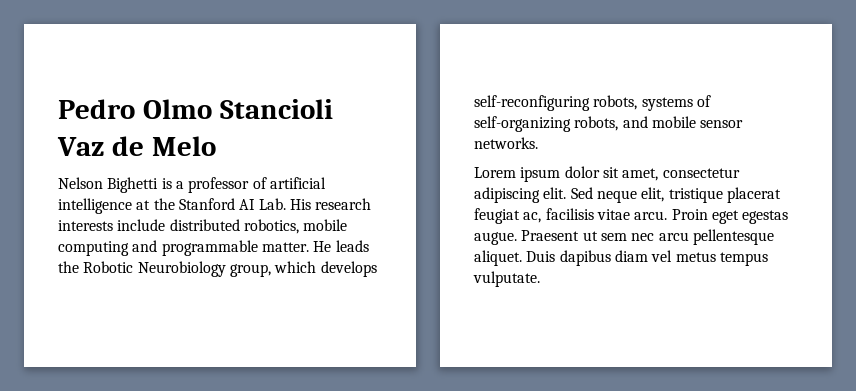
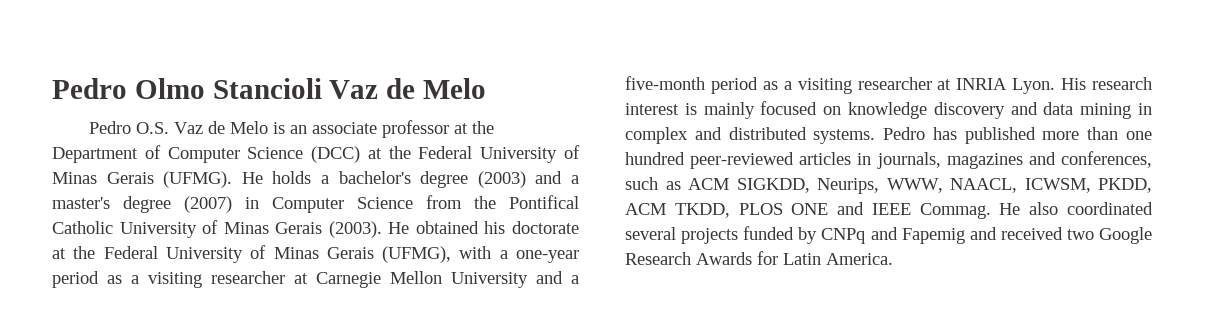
- Nelson Bighetti is a professor of artificial intelligence at the Stanford AI Lab. His research interests include distributed robotics, mobile computing and programmable matter. He leads the Robotic Neurobiology group, which develops self-reconfiguring robots, systems of self-organizing robots, and mobile sensor networks.
- Lorem ipsum dolor sit amet, consectetur adipiscing elit. Sed neque elit, tristique placerat feugiat ac, facilisis vitae arcu. Proin eget egestas augue. Praesent ut sem nec arcu pellentesque aliquet. Duis dapibus diam vel metus tempus vulputate.
+ Pedro O.S. Vaz de Melo is an associate professor at the Department of Computer Science (DCC) at the Federal University of Minas Gerais (UFMG). He holds a bachelor's degree (2003) and a master's degree (2007) in Computer Science from the Pontifical Catholic University of Minas Gerais (2003). He obtained his doctorate at the Federal University of Minas Gerais (UFMG), with a one-year period as a visiting researcher at Carnegie Mellon University and a five-month period as a visiting researcher at INRIA Lyon. His research interest is mainly focused on knowledge discovery and data mining in complex and distributed systems. Pedro has published more than one hundred peer-reviewed articles in journals, magazines and conferences, such as ACM SIGKDD, Neurips, WWW, NAACL, ICWSM, PKDD, ACM TKDD, PLOS ONE and IEEE Commag. He also coordinated several projects funded by CNPq and Fapemig and received two Google Research Awards for Latin America.

